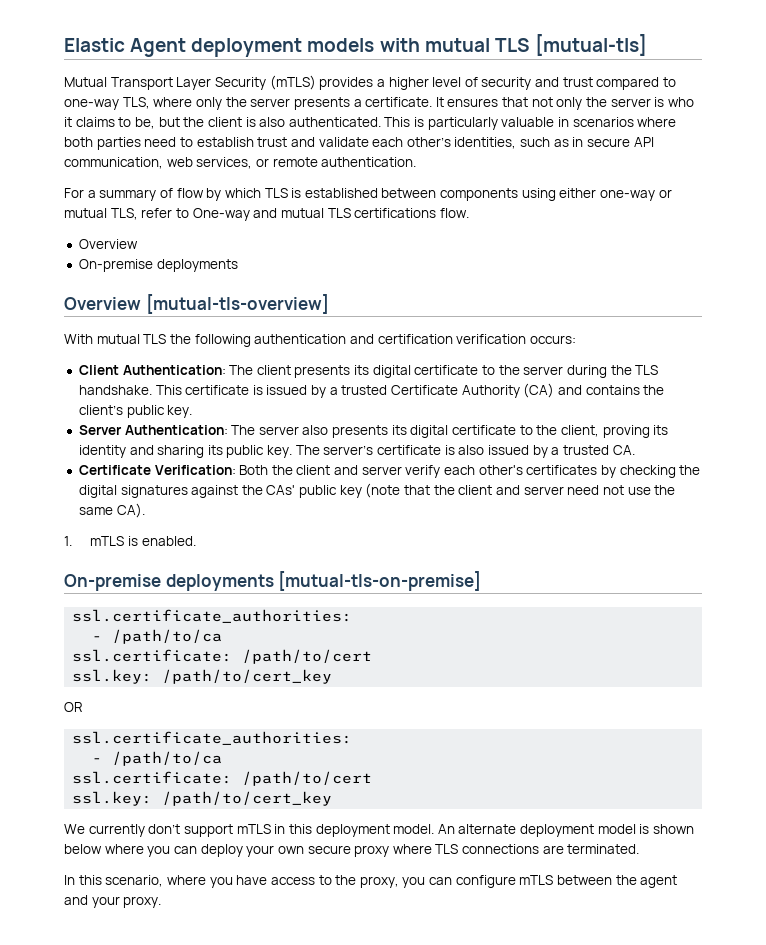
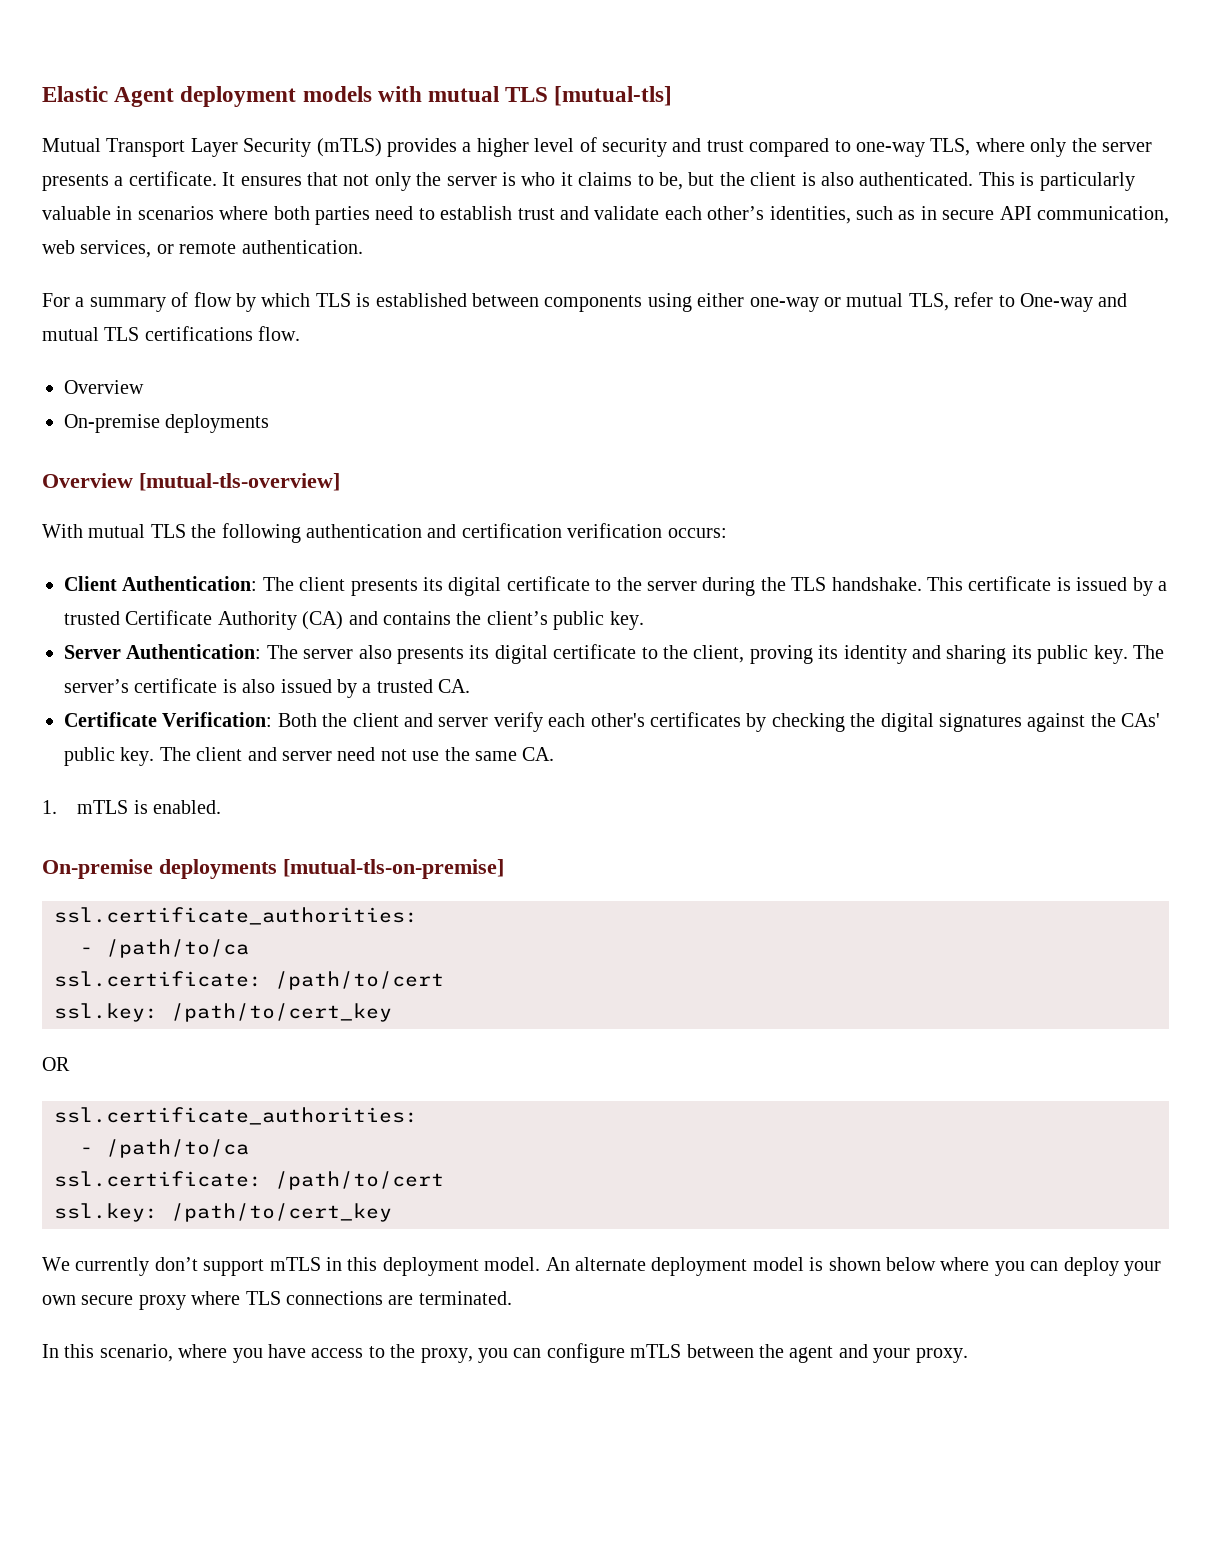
- Certificate Verification: Both the client and server verify each other's certificates by checking the digital signatures against the CAs' public key (note that the client and server need not use the same CA).
+ Certificate Verification: Both the client and server verify each other's certificates by checking the digital signatures against the CAs' public key. The client and server need not use the same CA.

